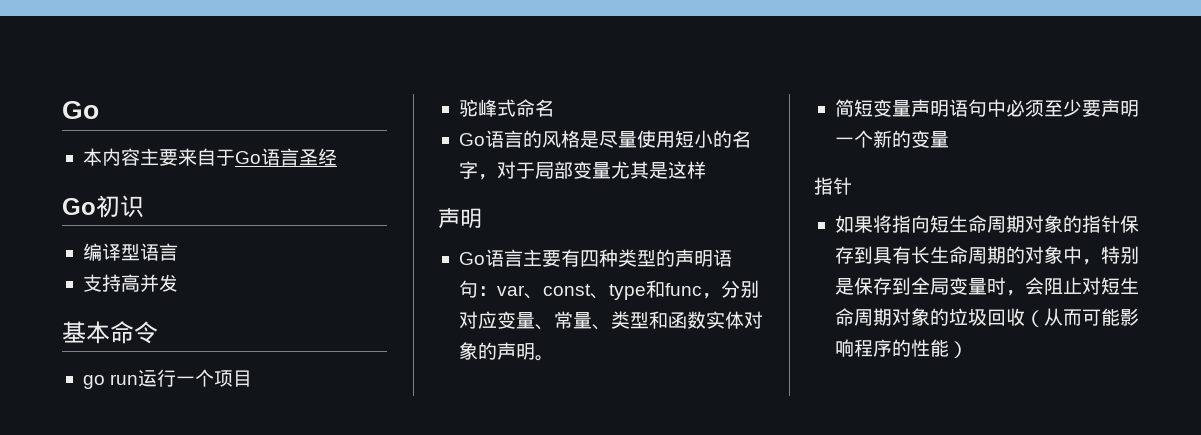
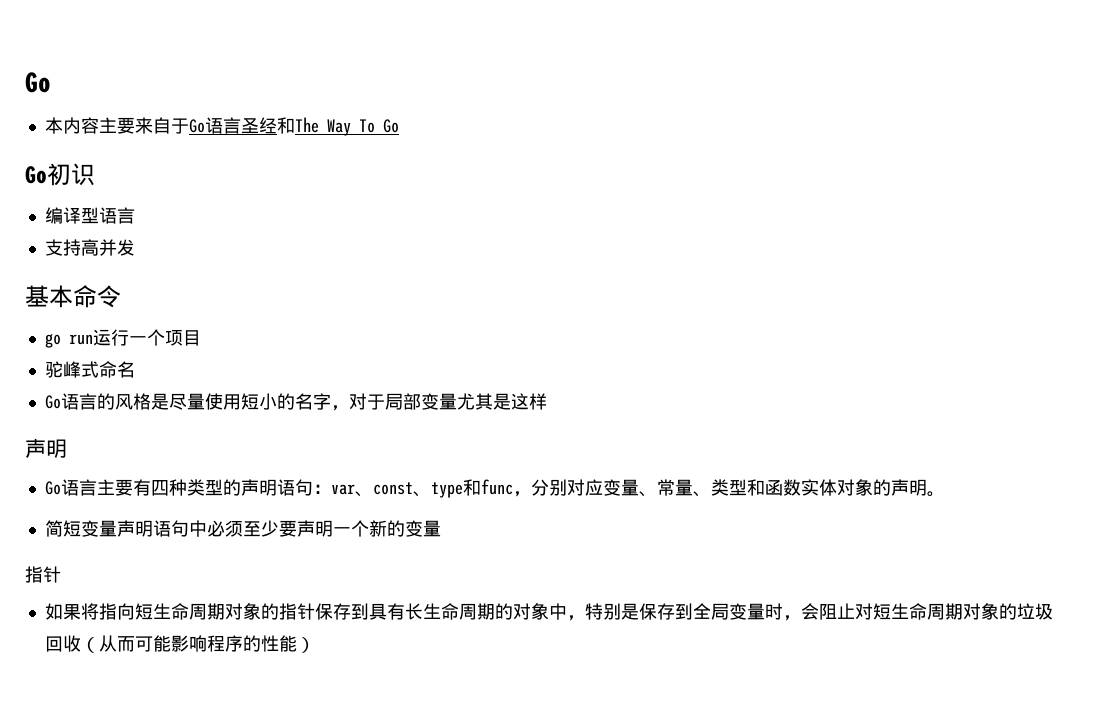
- 本内容主要来自于Go语言圣经
+ 本内容主要来自于Go语言圣经和The Way To Go

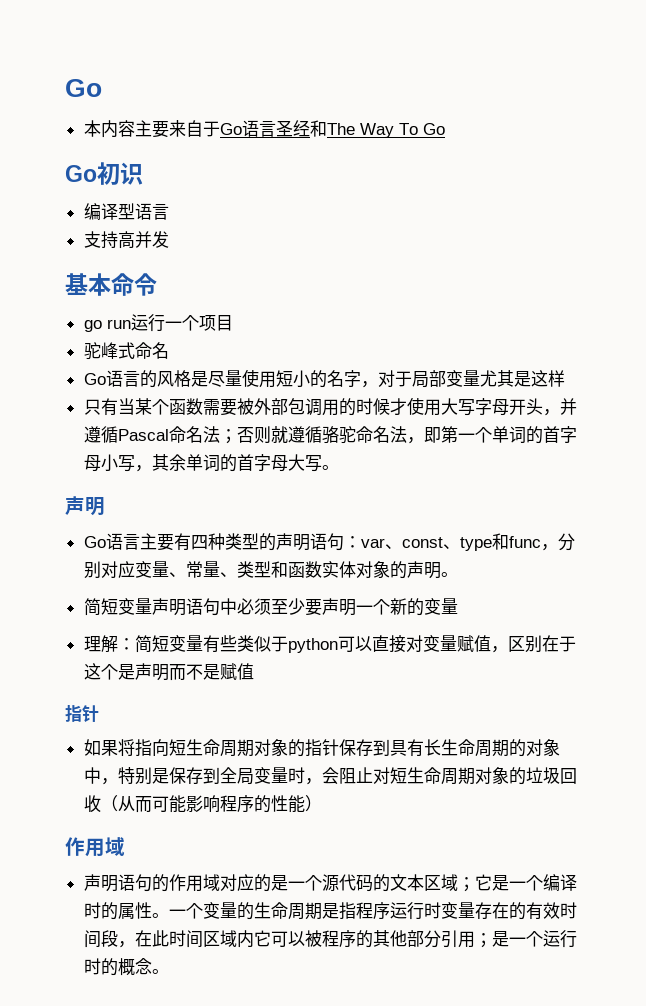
+ 只有当某个函数需要被外部包调用的时候才使用大写字母开头，并遵循Pascal命名法；否则就遵循骆驼命名法，即第一个单词的首字母小写，其余单词的首字母大写。
+ 理解：简短变量有些类似于python可以直接对变量赋值，区别在于这个是声明而不是赋值
  如果将指向短生命周期对象的指针保存到具有长生命周期的对象中，特别是保存到全局变量时，会阻止对短生命周期对象的垃圾回收（从而可能影响程序的性能）
+ 作用域
+ 声明语句的作用域对应的是一个源代码的文本区域；它是一个编译时的属性。一个变量的生命周期是指程序运行时变量存在的有效时间段，在此时间区域内它可以被程序的其他部分引用；是一个运行时的概念。

